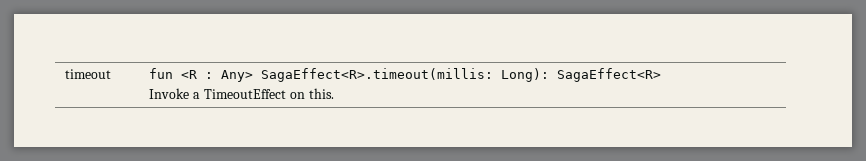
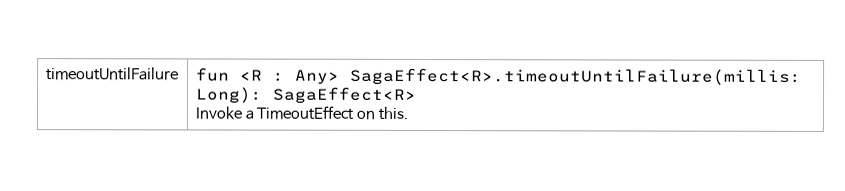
- timeout | fun <R : Any> SagaEffect<R>.timeout(millis: Long): SagaEffect<R>
+ timeoutUntilFailure | fun <R : Any> SagaEffect<R>.timeoutUntilFailure(millis: Long): SagaEffect<R>

